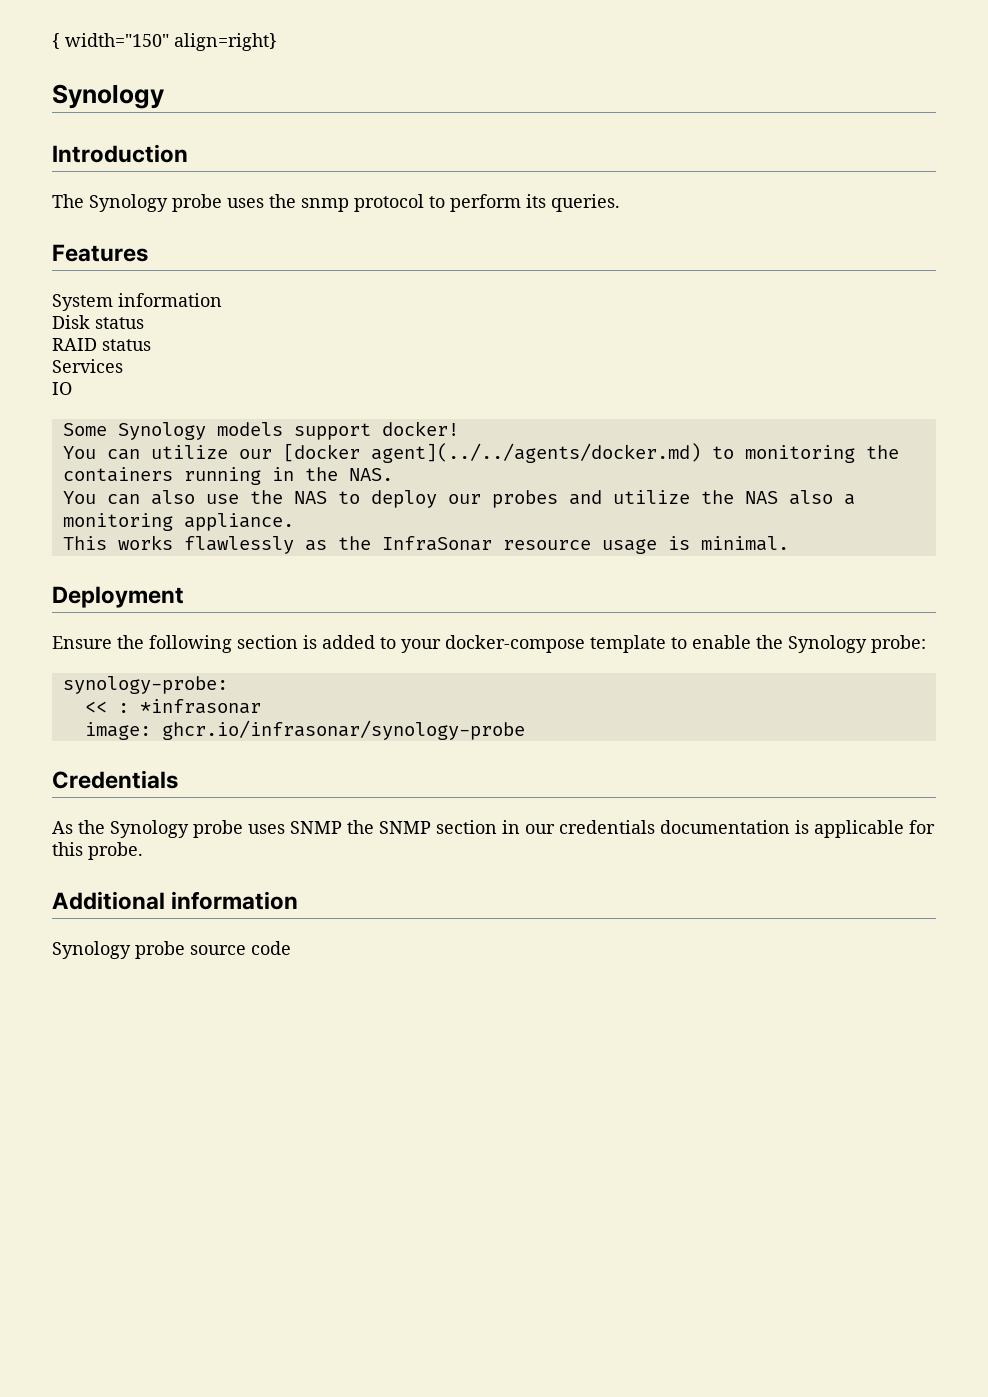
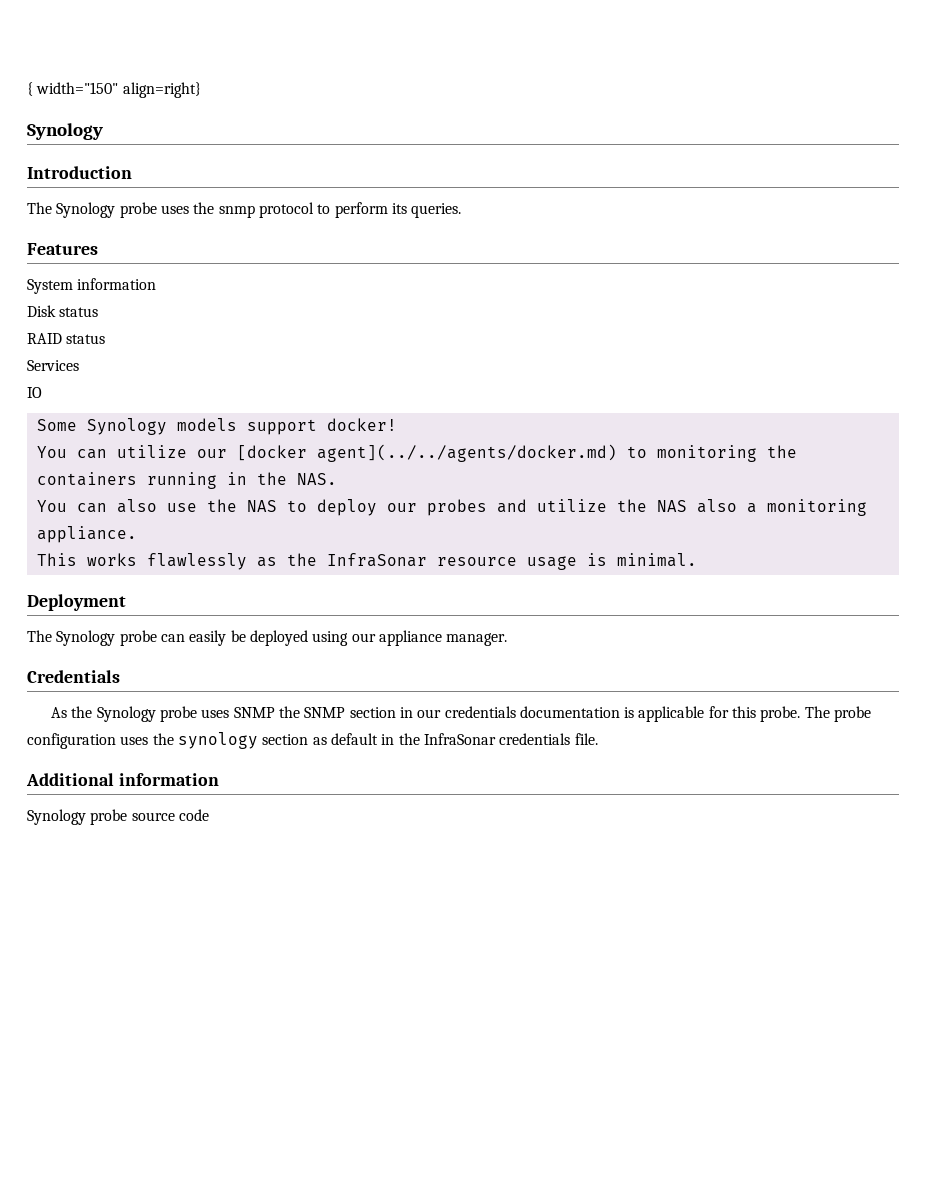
- Ensure the following section is added to your docker-compose template to enable the Synology probe:
- synology-probe:
- << : *infrasonar
- image: ghcr.io/infrasonar/synology-probe
+ The Synology probe can easily be deployed using our appliance manager.
+ The probe configuration uses the synology section as default in the InfraSonar credentials file.

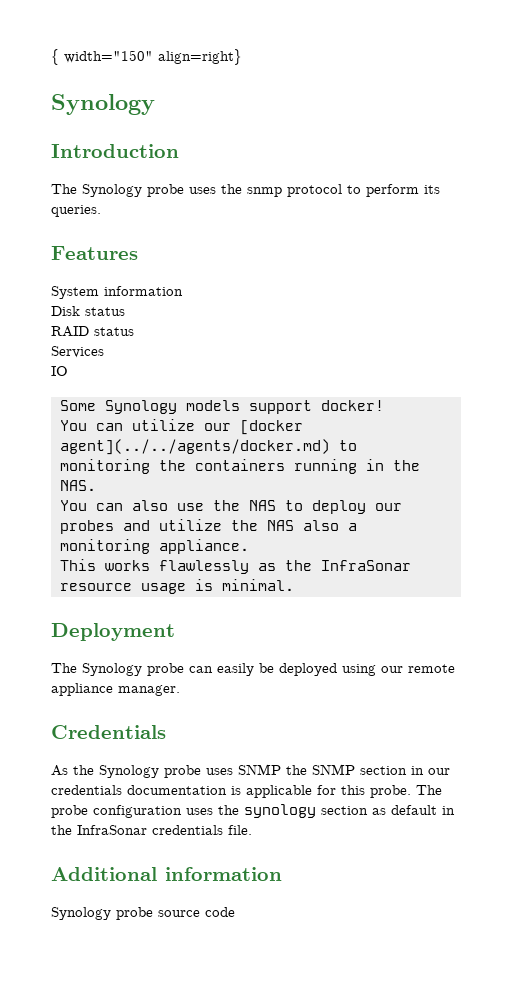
- The Synology probe can easily be deployed using our appliance manager.
+ The Synology probe can easily be deployed using our remote appliance manager.

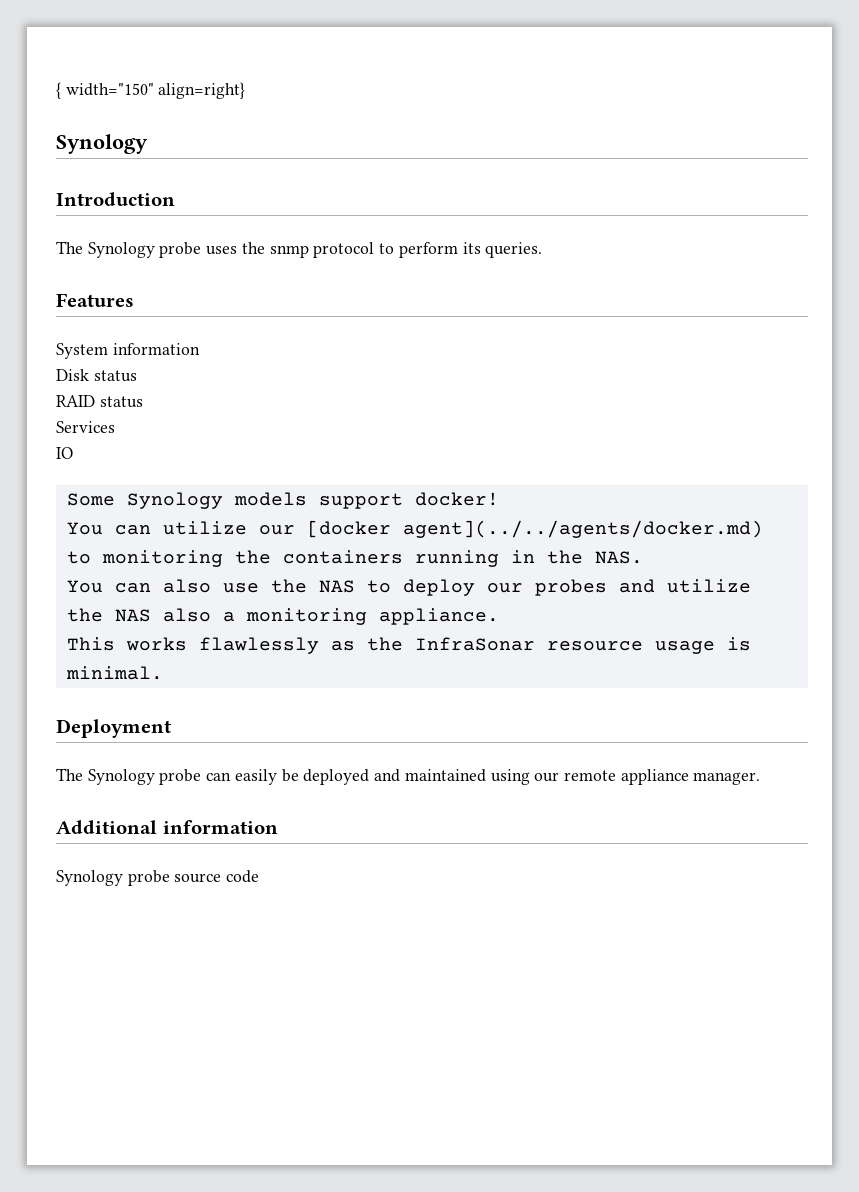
- The Synology probe can easily be deployed using our remote appliance manager.
+ The Synology probe can easily be deployed and maintained using our remote appliance manager.
- Credentials
- As the Synology probe uses SNMP the SNMP section in our credentials documentation is applicable for this probe. The probe configuration uses the synology section as default in the InfraSonar credentials file.

